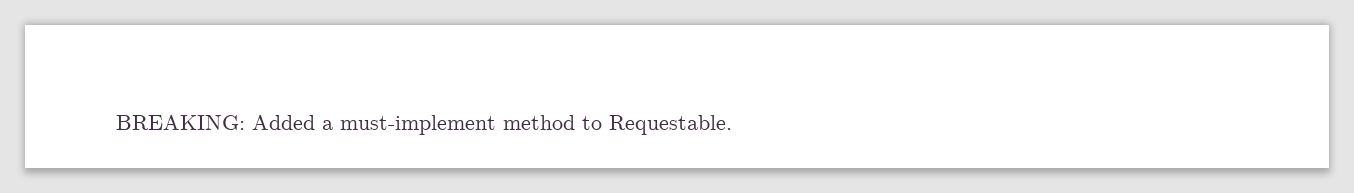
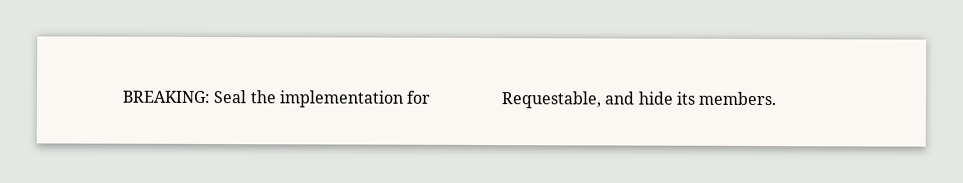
- BREAKING: Added a must-implement method to Requestable.
+ BREAKING: Seal the implementation for Requestable, and hide its members.

